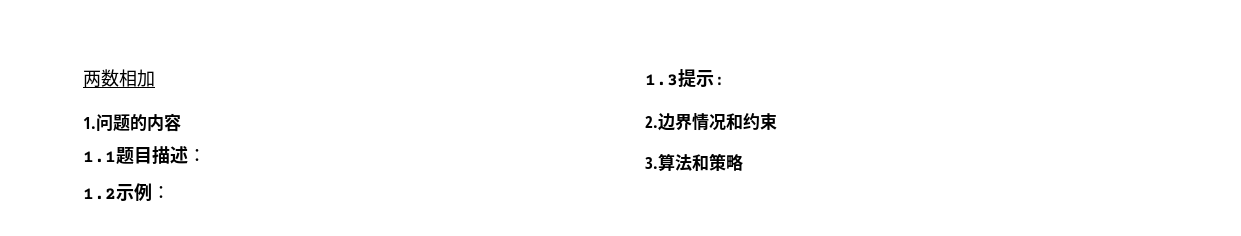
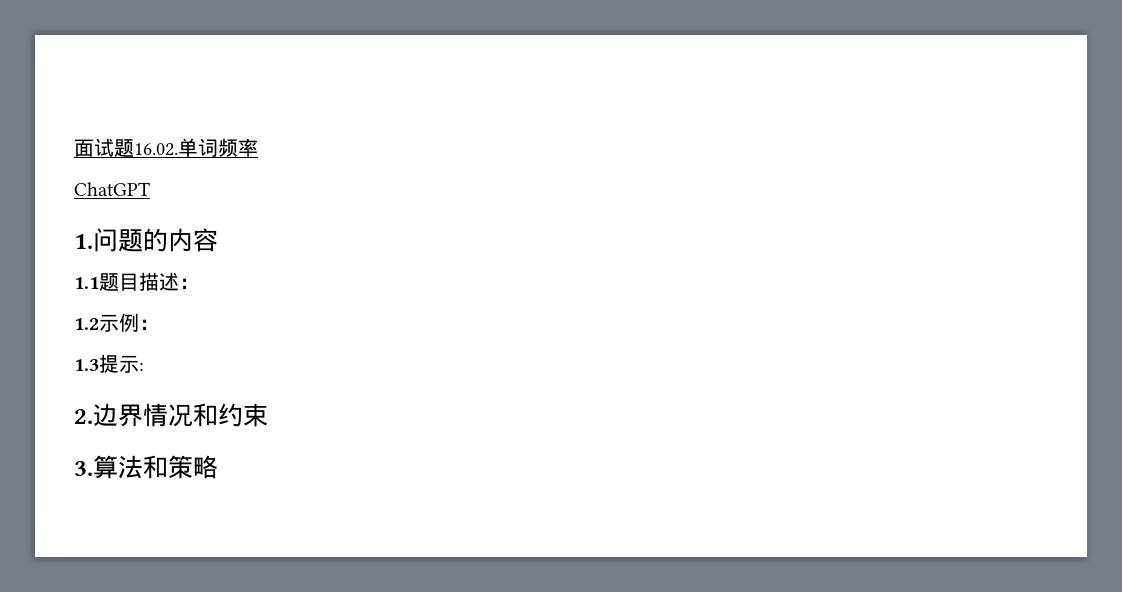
- 两数相加
+ 面试题16.02.单词频率
+ ChatGPT

